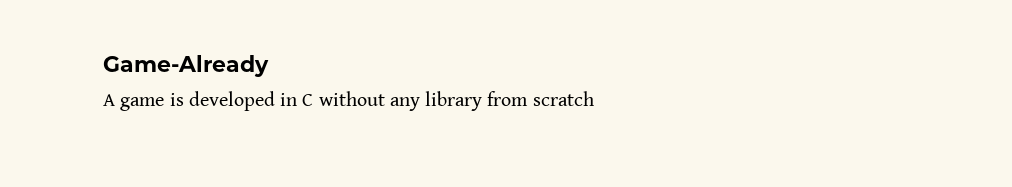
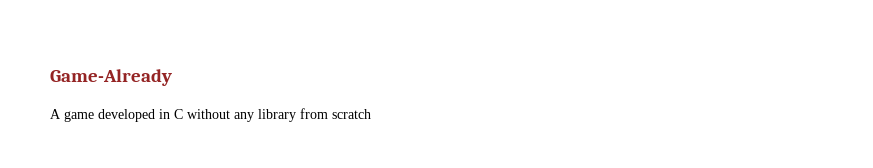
- A game is developed in C without any library from scratch
+ A game developed in C without any library from scratch

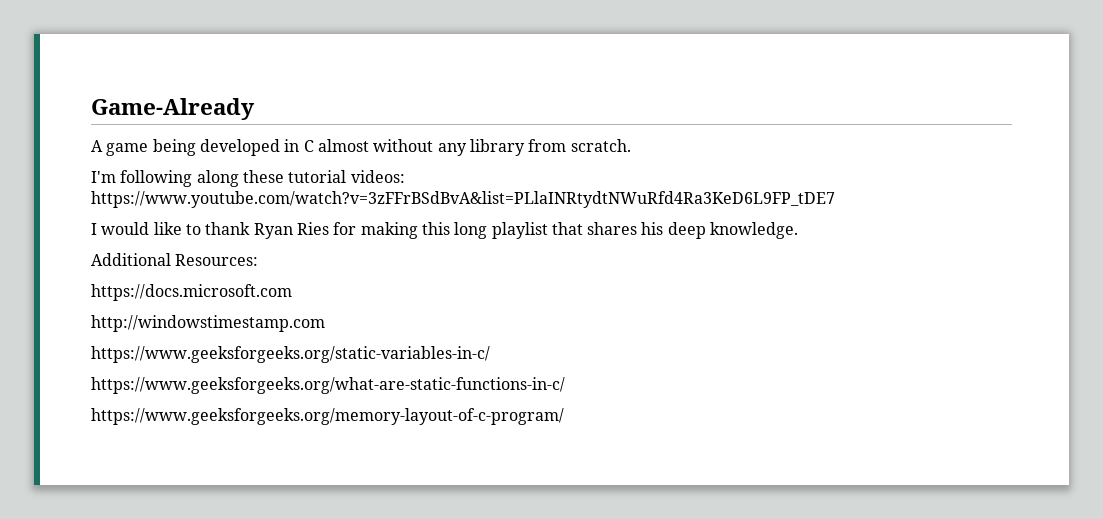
- A game developed in C without any library from scratch
+ A game being developed in C almost without any library from scratch.
+ I'm following along these tutorial videos: https://www.youtube.com/watch?v=3zFFrBSdBvA&list=PLlaINRtydtNWuRfd4Ra3KeD6L9FP_tDE7
+ I would like to thank Ryan Ries for making this long playlist that shares his deep knowledge.
+ Additional Resources:
+ https://docs.microsoft.com
+ http://windowstimestamp.com
+ https://www.geeksforgeeks.org/static-variables-in-c/
+ https://www.geeksforgeeks.org/what-are-static-functions-in-c/
+ https://www.geeksforgeeks.org/memory-layout-of-c-program/

